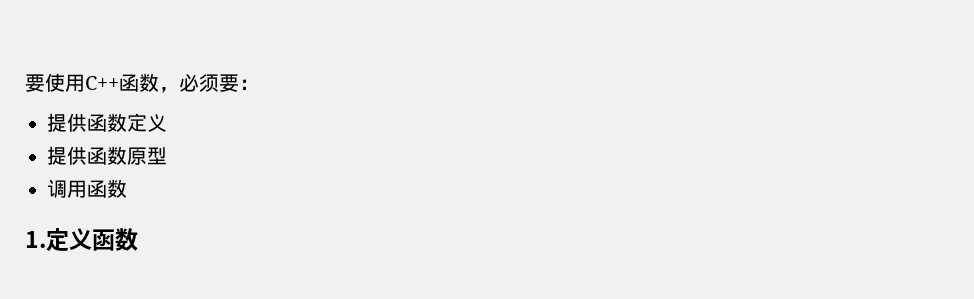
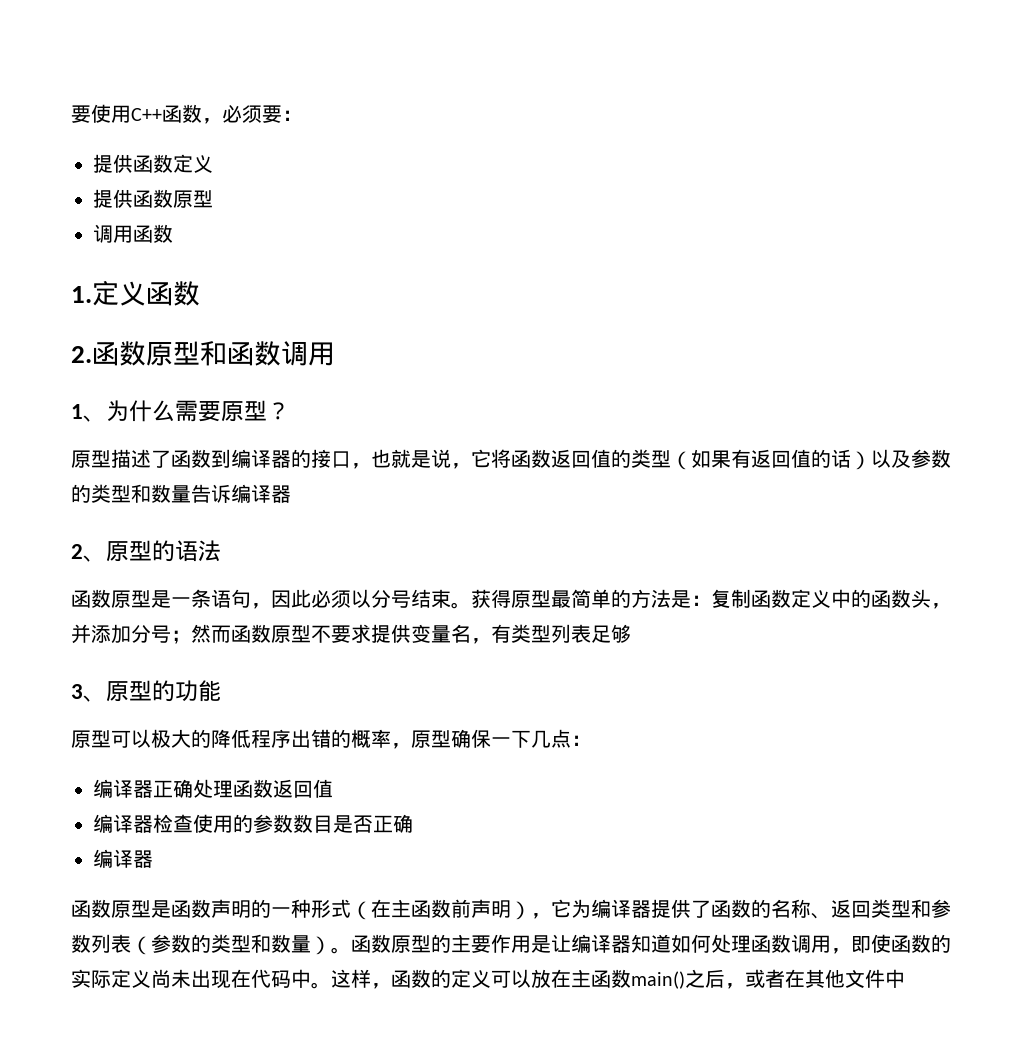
+ 2.函数原型和函数调用
+ 1、为什么需要原型？
+ 原型描述了函数到编译器的接口，也就是说，它将函数返回值的类型（如果有返回值的话）以及参数的类型和数量告诉编译器
+ 2、原型的语法
+ 函数原型是一条语句，因此必须以分号结束。获得原型最简单的方法是：复制函数定义中的函数头，并添加分号；然而函数原型不要求提供变量名，有类型列表足够
+ 3、原型的功能
+ 原型可以极大的降低程序出错的概率，原型确保一下几点：
+ 编译器正确处理函数返回值
+ 编译器检查使用的参数数目是否正确
+ 编译器
+ 函数原型是函数声明的一种形式（在主函数前声明），它为编译器提供了函数的名称、返回类型和参数列表（参数的类型和数量）。函数原型的主要作用是让编译器知道如何处理函数调用，即使函数的实际定义尚未出现在代码中。这样，函数的定义可以放在主函数main()之后，或者在其他文件中

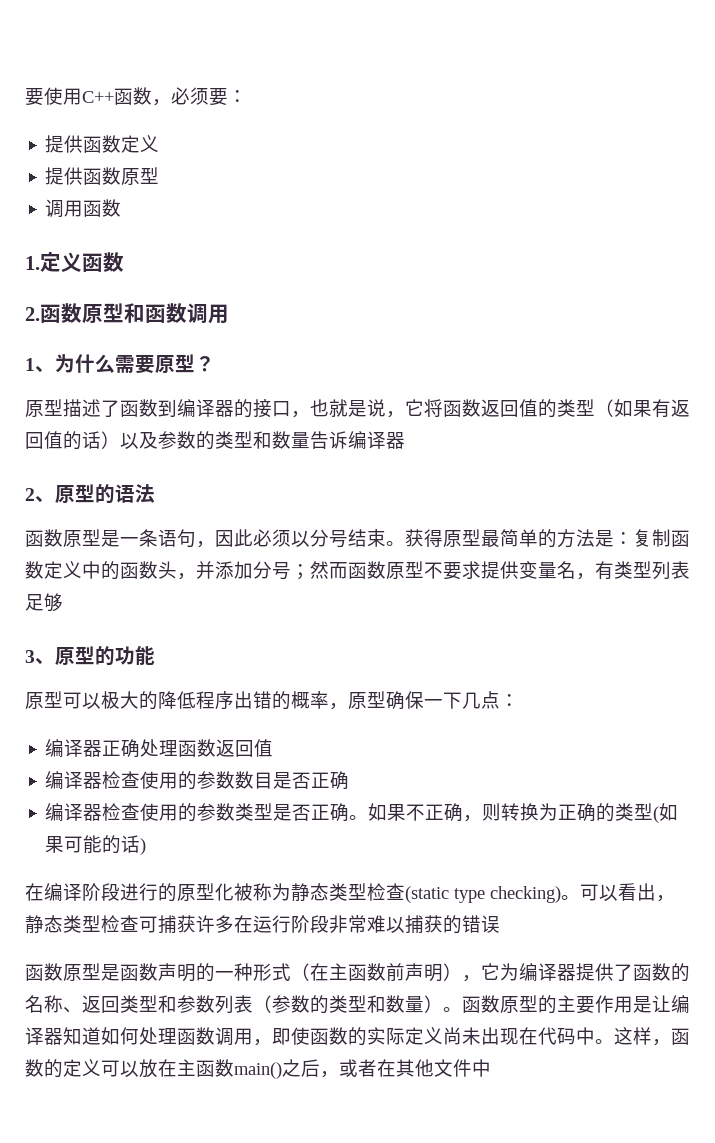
  编译器检查使用的参数数目是否正确
- 编译器
+ 编译器检查使用的参数类型是否正确。如果不正确，则转换为正确的类型(如果可能的话)
+ 在编译阶段进行的原型化被称为静态类型检查(static type checking)。可以看出，静态类型检查可捕获许多在运行阶段非常难以捕获的错误

